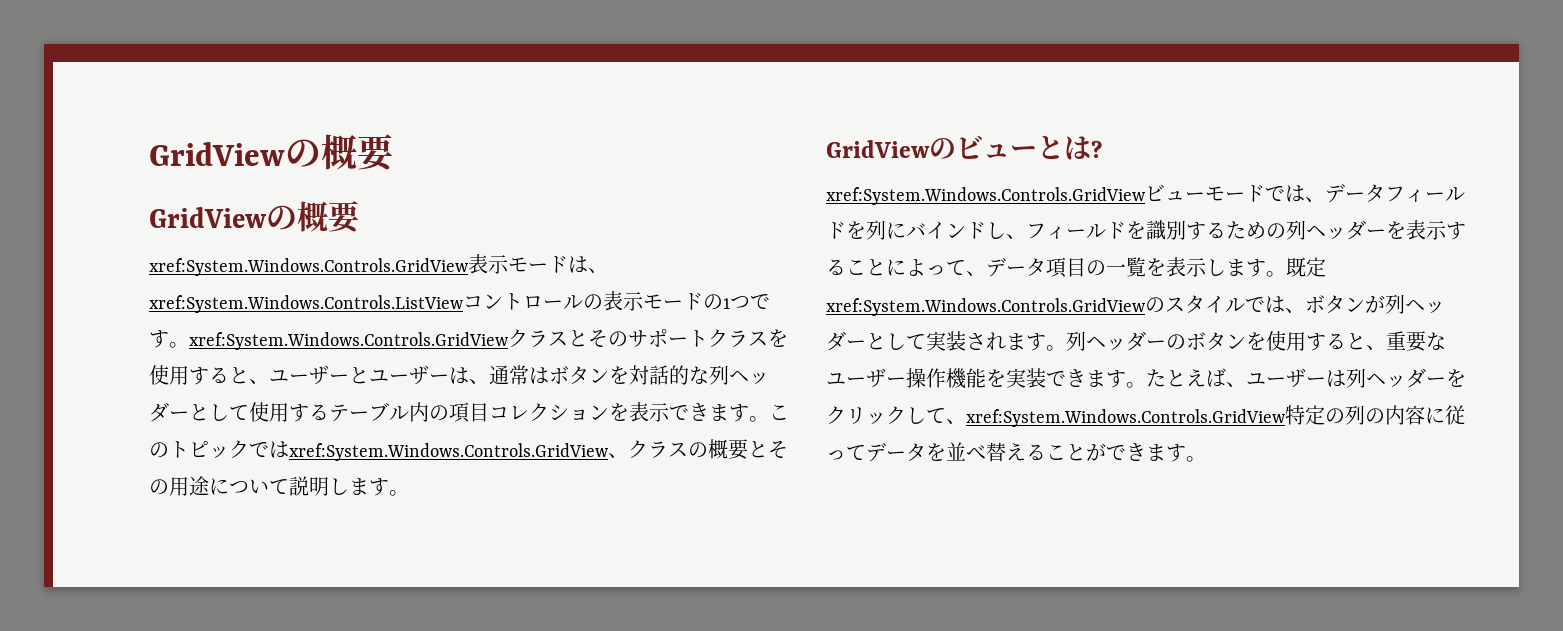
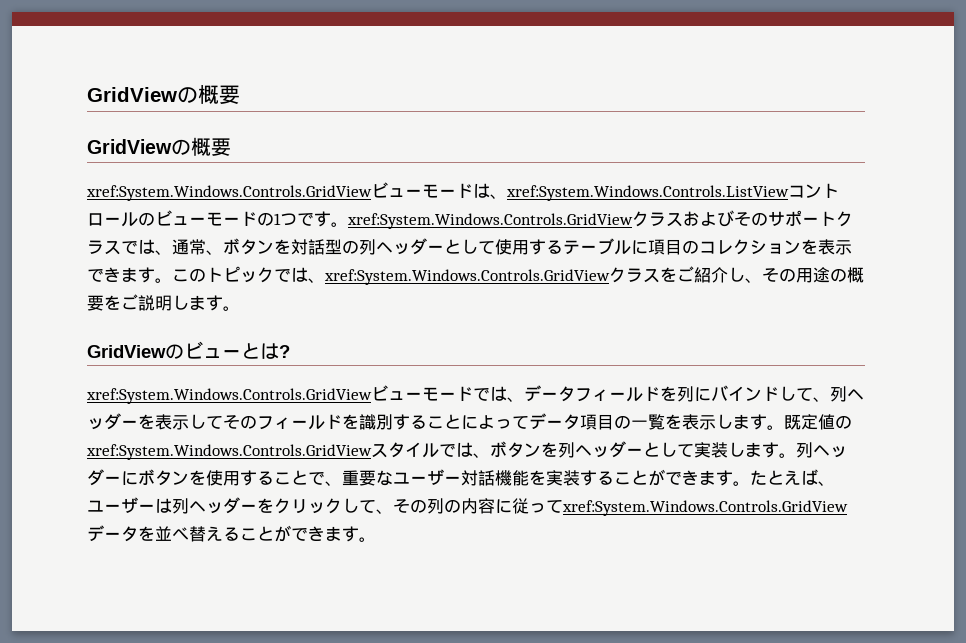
- xref:System.Windows.Controls.GridView表示モードは、xref:System.Windows.Controls.ListViewコントロールの表示モードの1つです。xref:System.Windows.Controls.GridViewクラスとそのサポートクラスを使用すると、ユーザーとユーザーは、通常はボタンを対話的な列ヘッダーとして使用するテーブル内の項目コレクションを表示できます。
+ xref:System.Windows.Controls.GridViewビューモードは、xref:System.Windows.Controls.ListViewコントロールのビューモードの1つです。xref:System.Windows.Controls.GridViewクラスおよびそのサポートクラスでは、通常、ボタンを対話型の列ヘッダーとして使用するテーブルに項目のコレクションを表示できます。
- このトピックではxref:System.Windows.Controls.GridView、クラスの概要とその用途について説明します。
+ このトピックでは、xref:System.Windows.Controls.GridViewクラスをご紹介し、その用途の概要をご説明します。
- xref:System.Windows.Controls.GridViewビューモードでは、データフィールドを列にバインドし、フィールドを識別するための列ヘッダーを表示することによって、データ項目の一覧を表示します。
+ xref:System.Windows.Controls.GridViewビューモードでは、データフィールドを列にバインドして、列ヘッダーを表示してそのフィールドを識別することによってデータ項目の一覧を表示します。
- 既定xref:System.Windows.Controls.GridViewのスタイルでは、ボタンが列ヘッダーとして実装されます。
+ 既定値のxref:System.Windows.Controls.GridViewスタイルでは、ボタンを列ヘッダーとして実装します。
- 列ヘッダーのボタンを使用すると、重要なユーザー操作機能を実装できます。
+ 列ヘッダーにボタンを使用することで、重要なユーザー対話機能を実装することができます。
- たとえば、ユーザーは列ヘッダーをクリックして、xref:System.Windows.Controls.GridView特定の列の内容に従ってデータを並べ替えることができます。
+ たとえば、ユーザーは列ヘッダーをクリックして、その列の内容に従ってxref:System.Windows.Controls.GridViewデータを並べ替えることができます。

